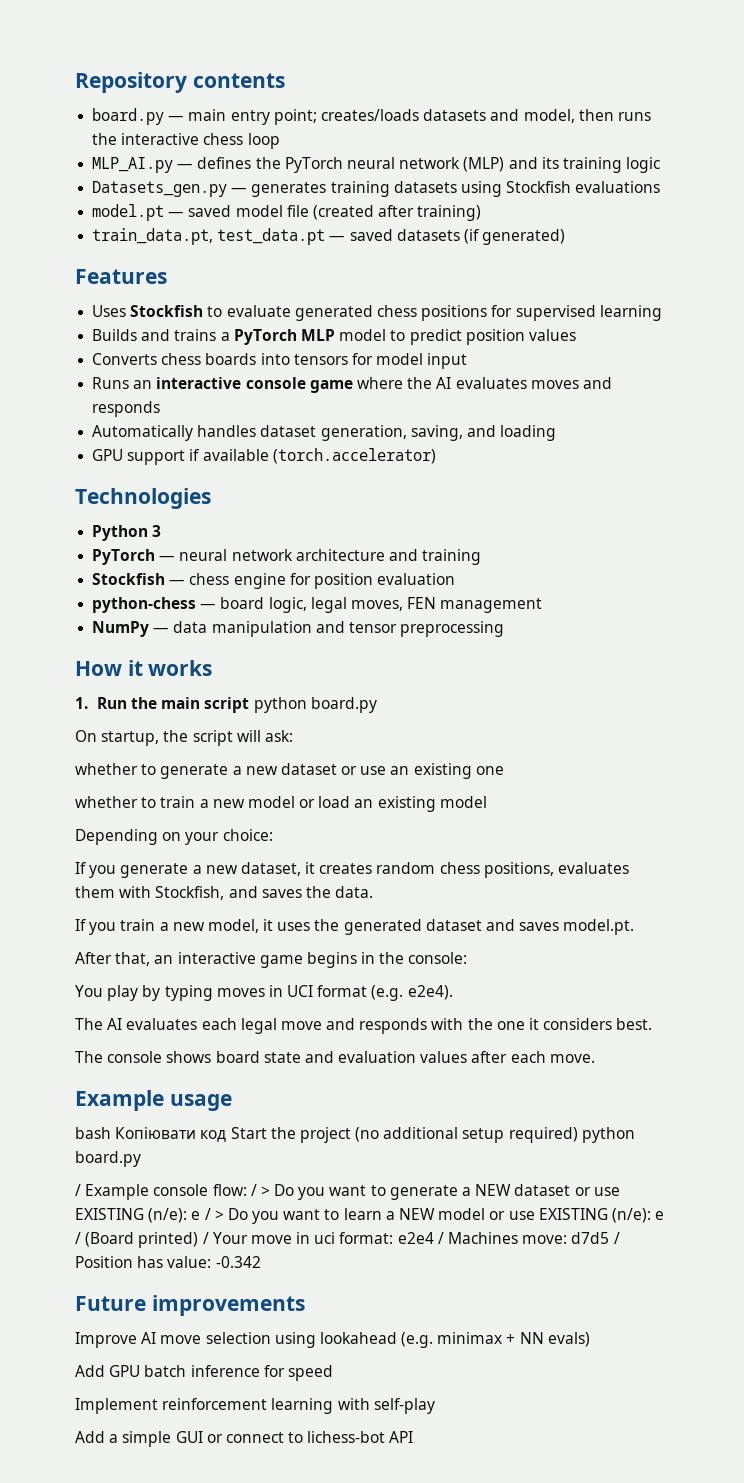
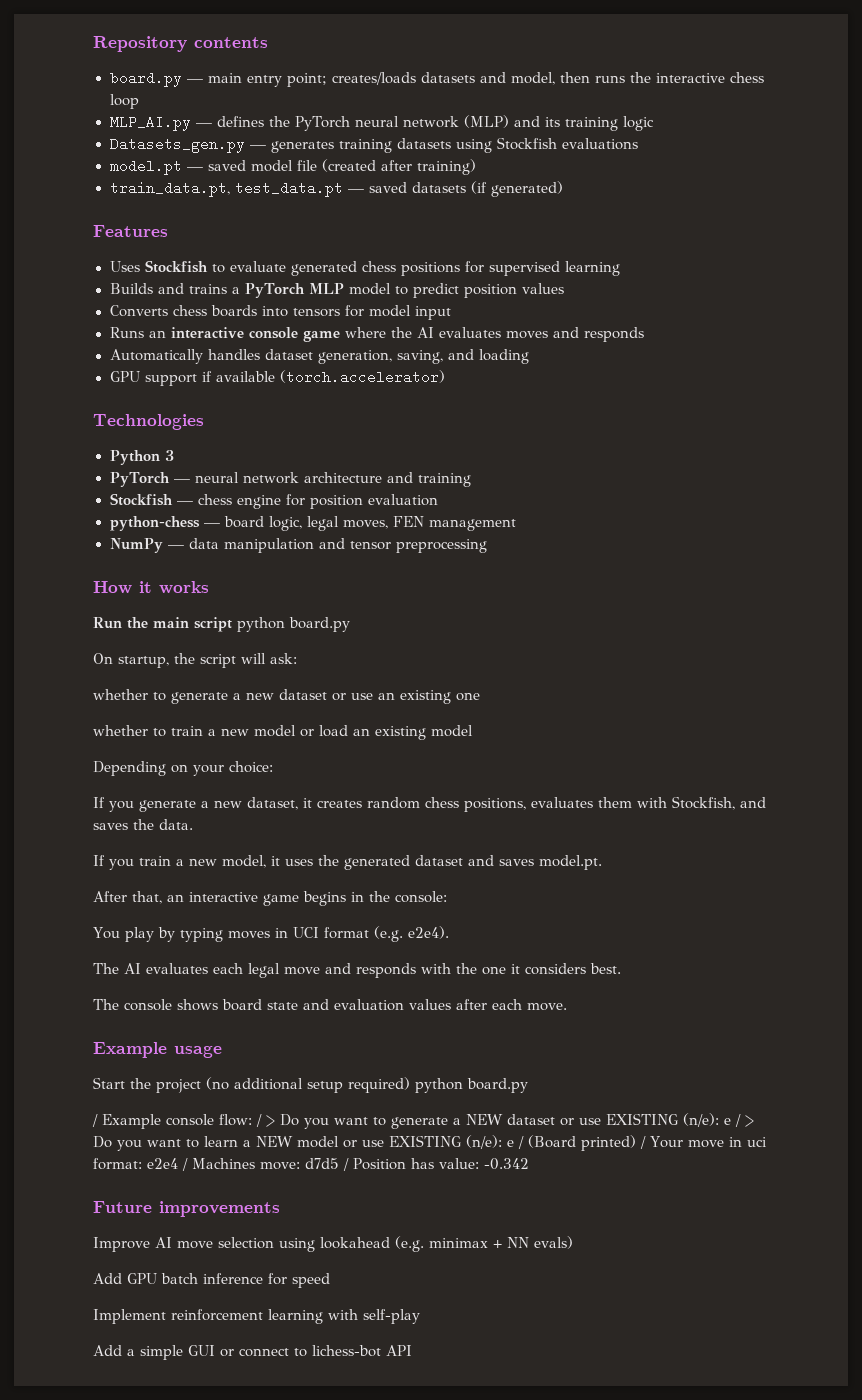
- 1. Run the main script python board.py
+ Run the main script python board.py
- bash Копіювати код Start the project (no additional setup required) python board.py
+ Start the project (no additional setup required) python board.py

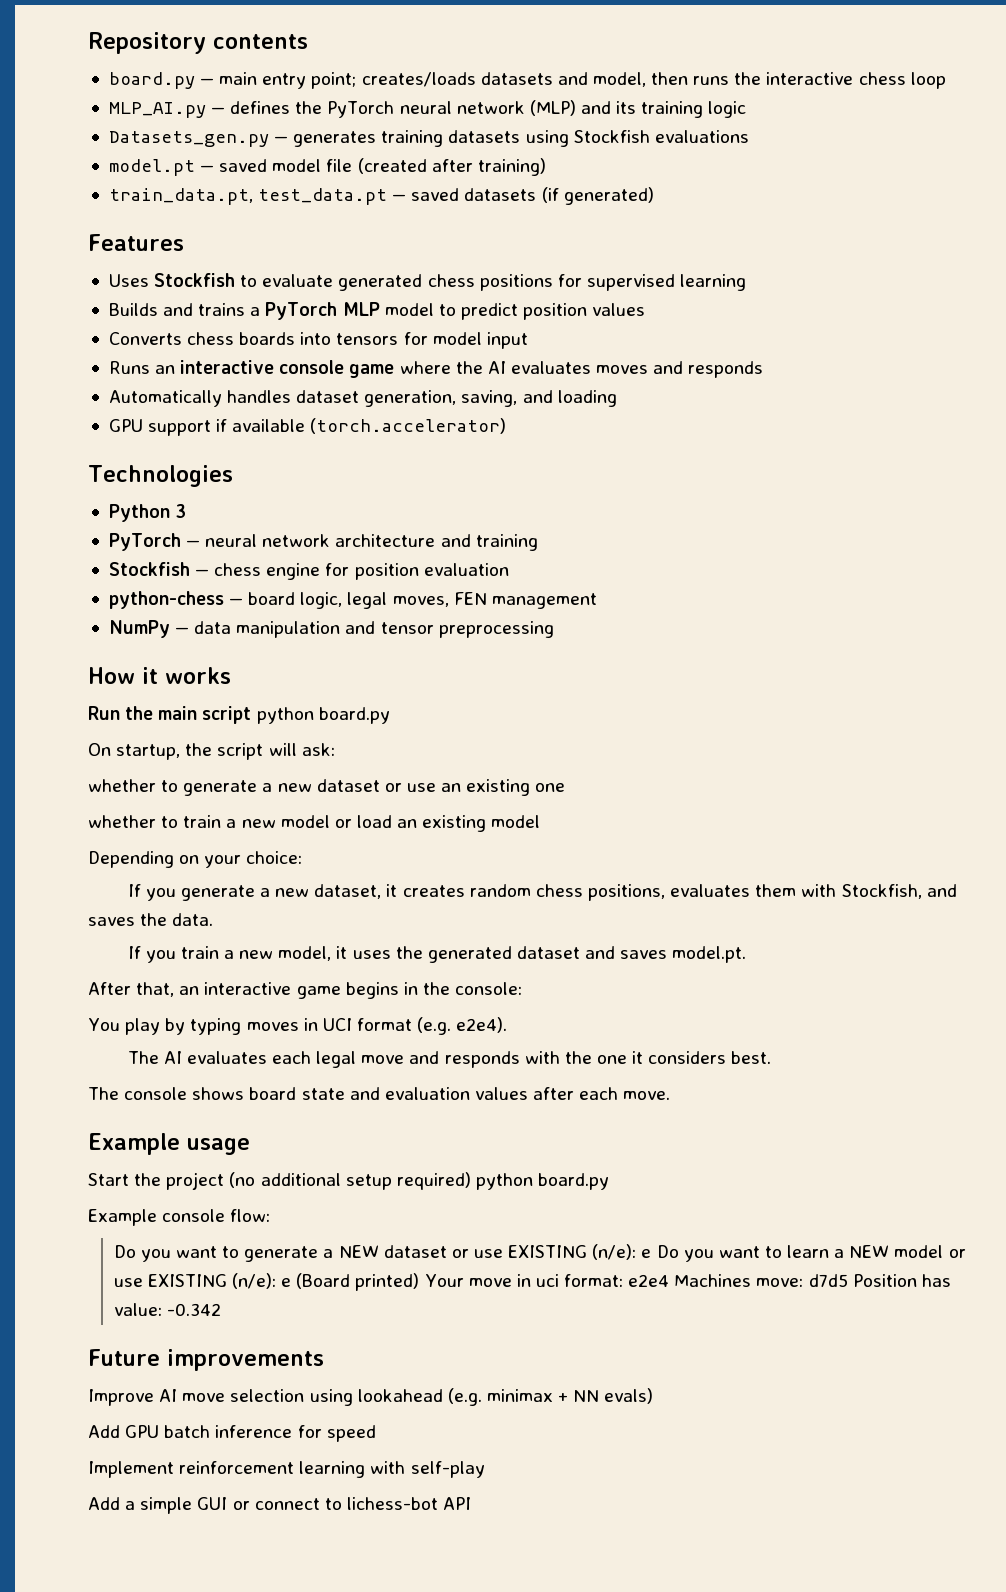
- / Example console flow: / > Do you want to generate a NEW dataset or use EXISTING (n/e): e / > Do you want to learn a NEW model or use EXISTING (n/e): e / (Board printed) / Your move in uci format: e2e4 / Machines move: d7d5 / Position has value: -0.342
+ Example console flow:
+ Do you want to generate a NEW dataset or use EXISTING (n/e): e Do you want to learn a NEW model or use EXISTING (n/e): e (Board printed) Your move in uci format: e2e4 Machines move: d7d5 Position has value: -0.342

